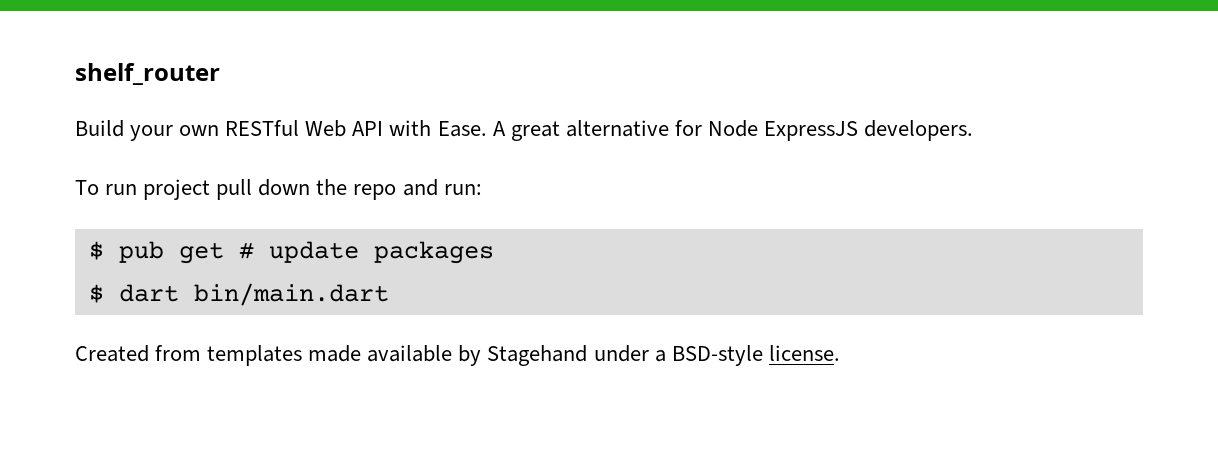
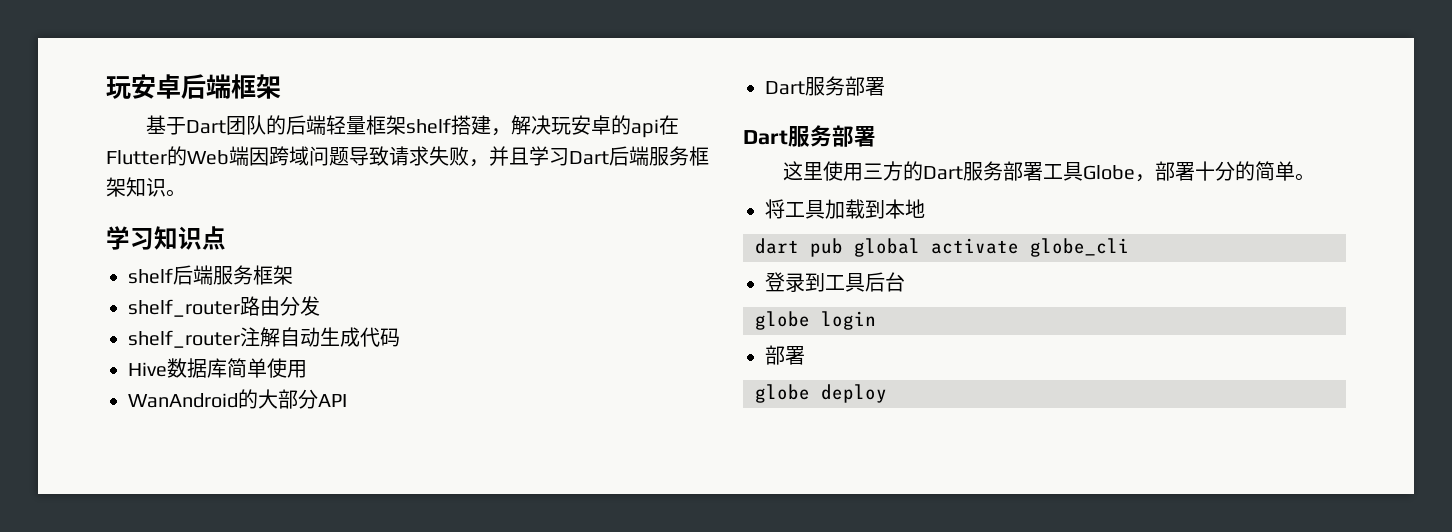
- shelf_router
- Build your own RESTful Web API with Ease. A great alternative for Node ExpressJS developers.
- To run project pull down the repo and run:
- $ pub get # update packages
- $ dart bin/main.dart
- Created from templates made available by Stagehand under a BSD-style license.
+ 玩安卓后端框架
+ 基于Dart团队的后端轻量框架shelf搭建，解决玩安卓的api在Flutter的Web端因跨域问题导致请求失败，并且学习Dart后端服务框架知识。
+ 学习知识点
+ shelf后端服务框架
+ shelf_router路由分发
+ shelf_router注解自动生成代码
+ Hive数据库简单使用
+ WanAndroid的大部分API
+ Dart服务部署
+ Dart服务部署
+ 这里使用三方的Dart服务部署工具Globe，部署十分的简单。
+ 将工具加载到本地
+ dart pub global activate globe_cli
+ 登录到工具后台
+ globe login
+ 部署
+ globe deploy

